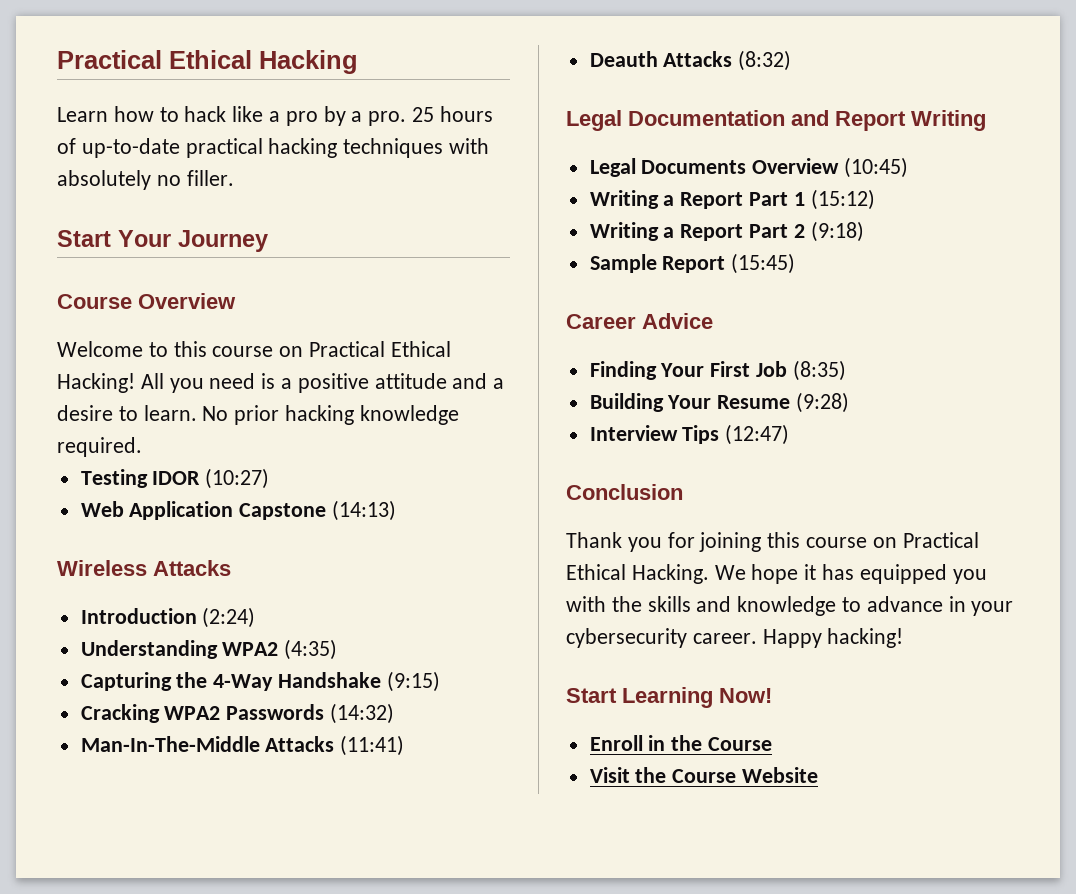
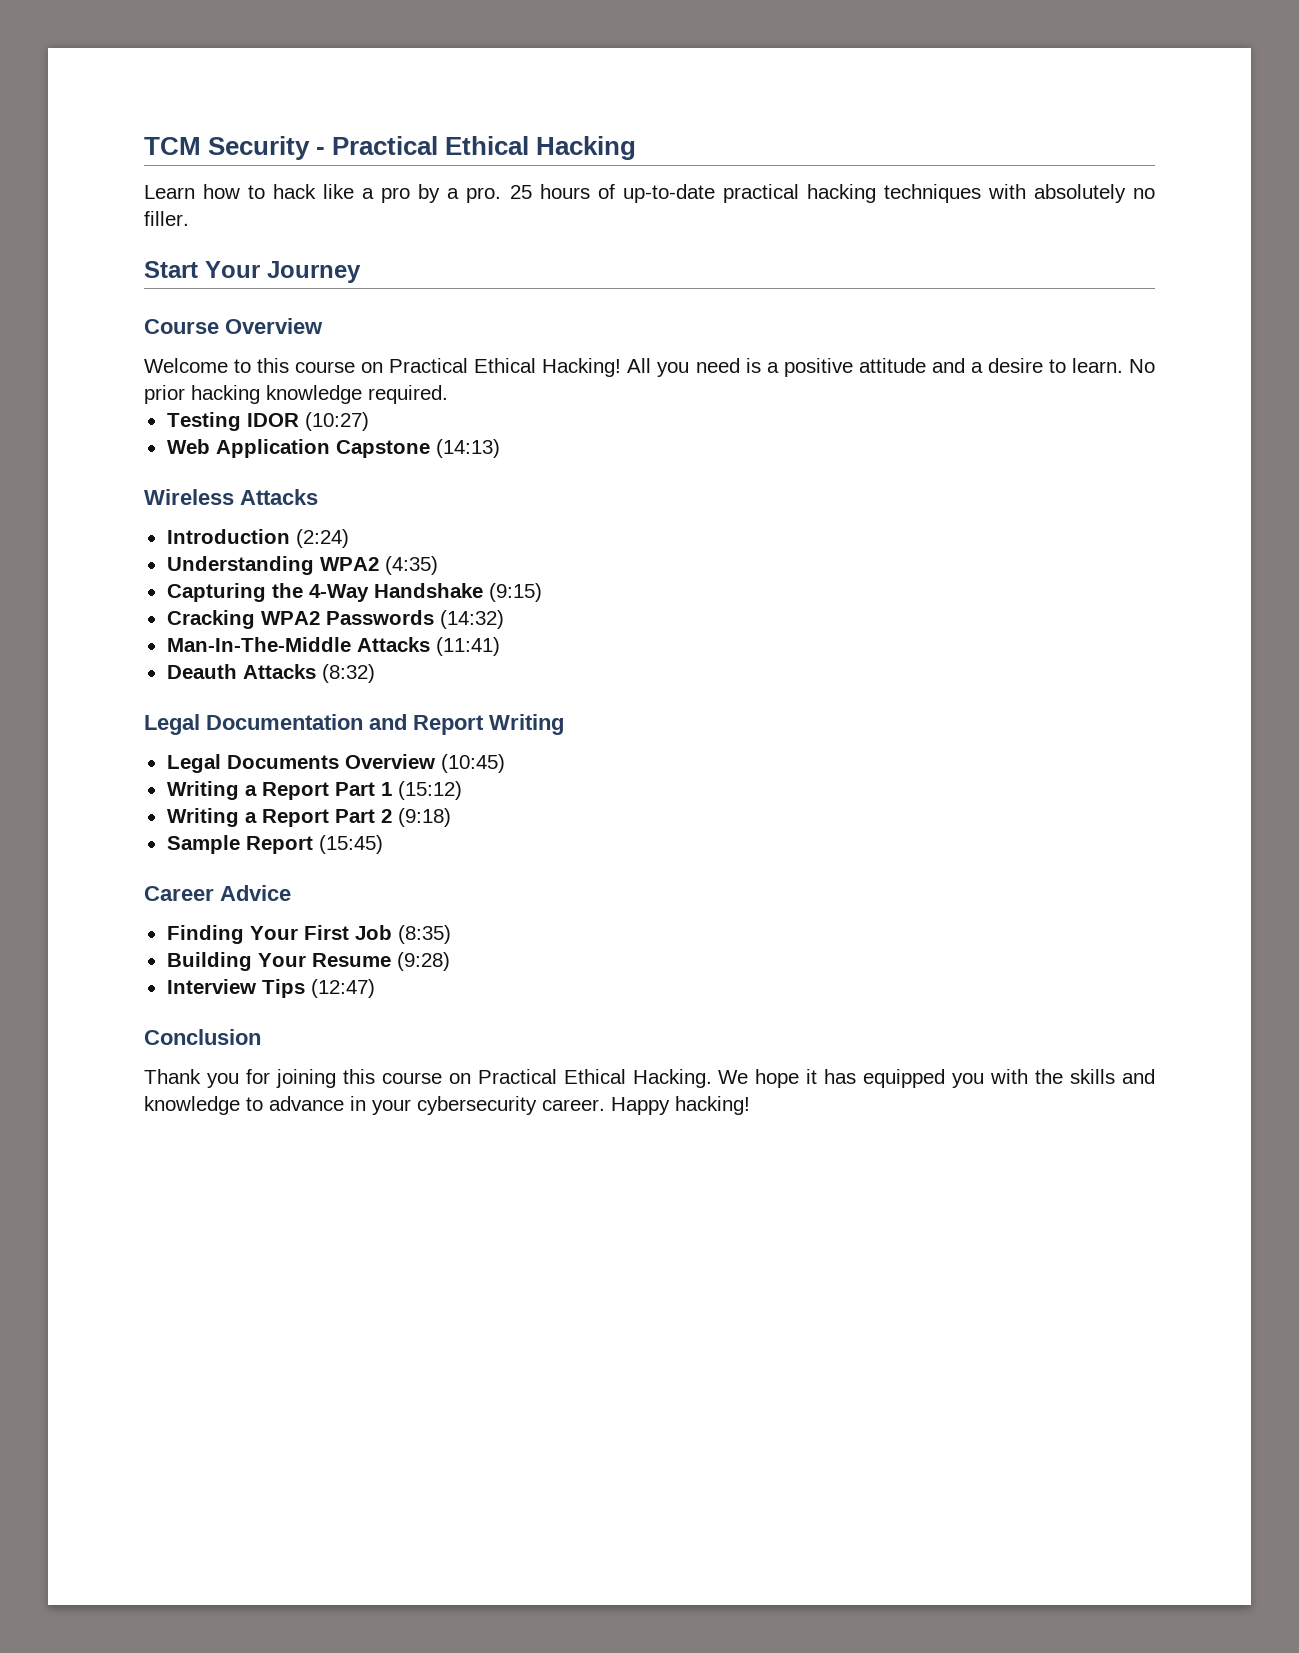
- Practical Ethical Hacking
+ TCM Security - Practical Ethical Hacking
- Start Learning Now!
- Enroll in the Course
- Visit the Course Website

